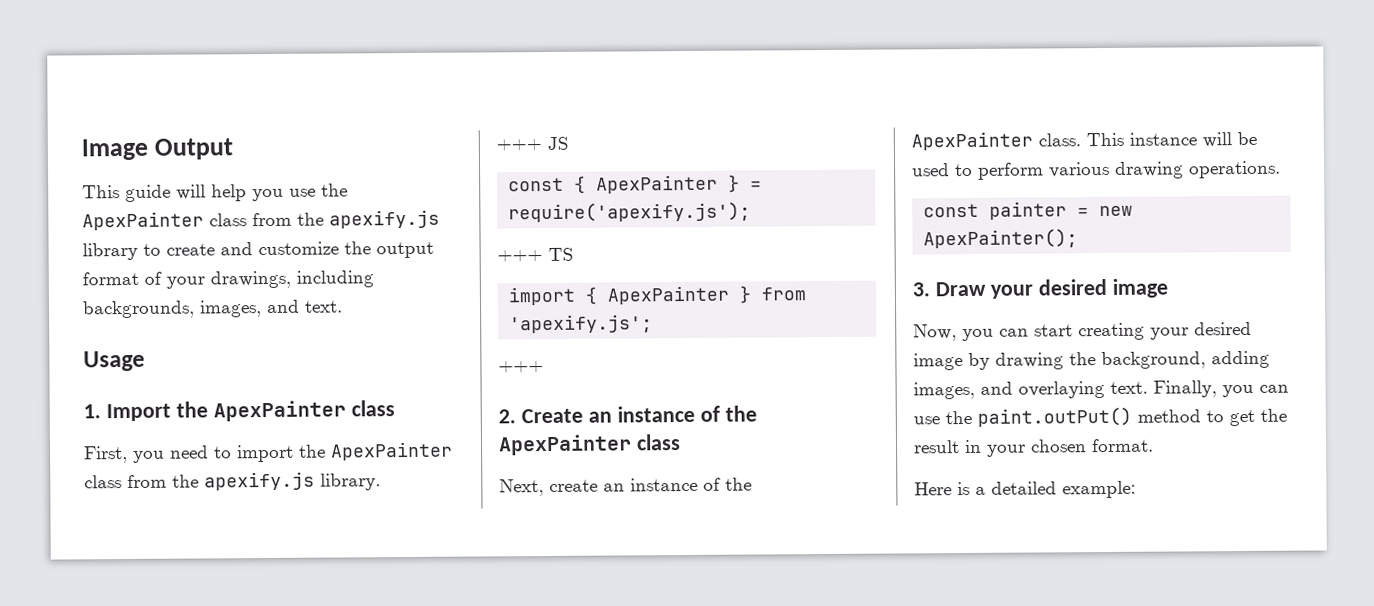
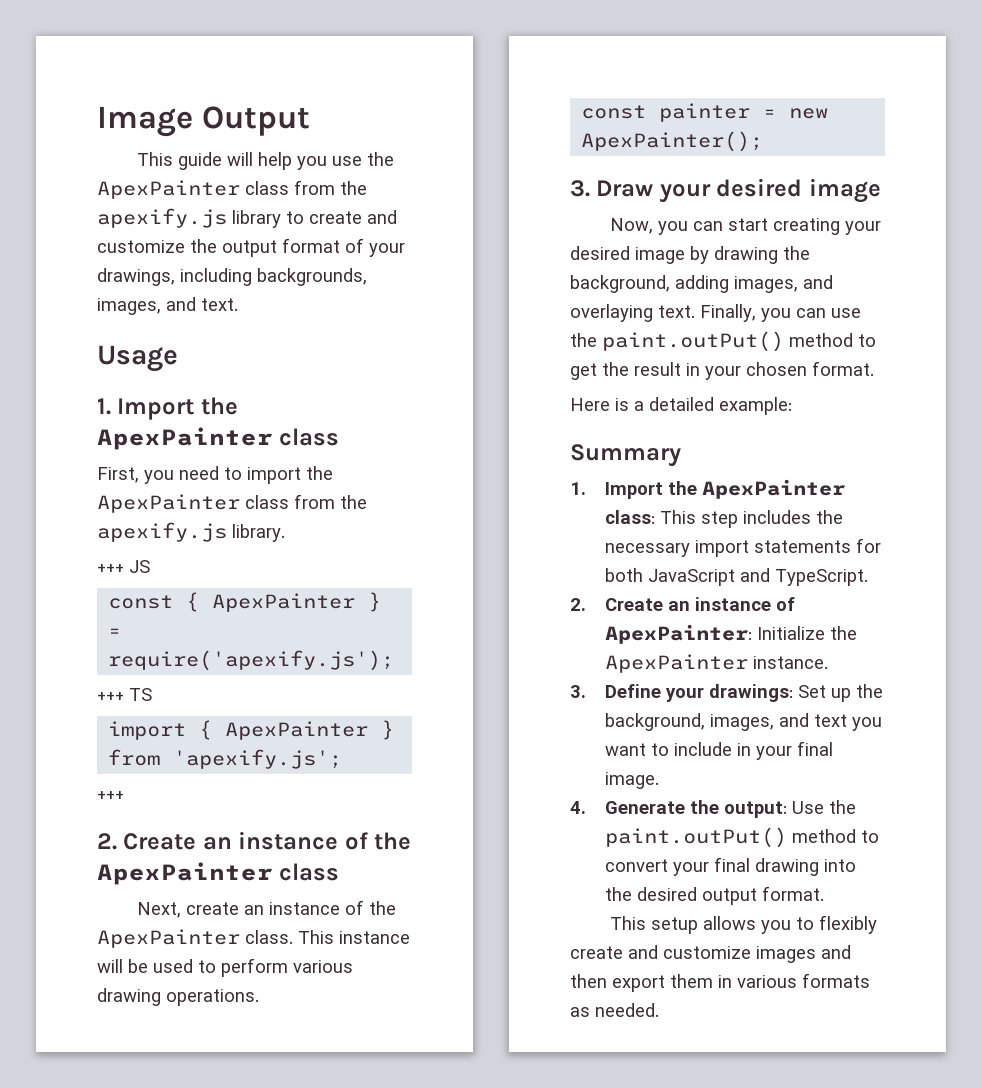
+ Summary
+ 1. Import the ApexPainter class: This step includes the necessary import statements for both JavaScript and TypeScript.
+ 2. Create an instance of ApexPainter: Initialize the ApexPainter instance.
+ 3. Define your drawings: Set up the background, images, and text you want to include in your final image.
+ 4. Generate the output: Use the paint.outPut() method to convert your final drawing into the desired output format.
+ This setup allows you to flexibly create and customize images and then export them in various formats as needed.

